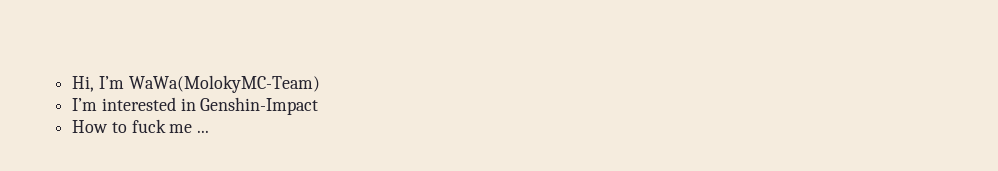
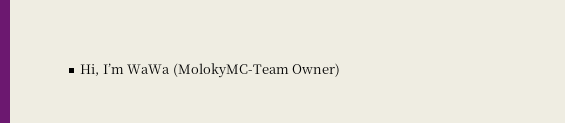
- Hi, I’m WaWa(MolokyMC-Team)
- I’m interested in Genshin-Impact
- How to fuck me ...
+ Hi, I’m WaWa (MolokyMC-Team Owner)

